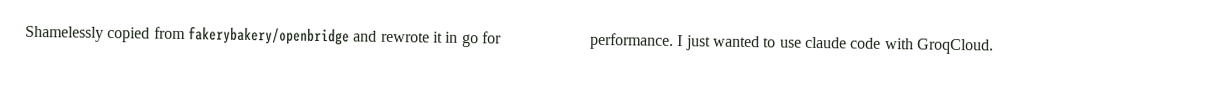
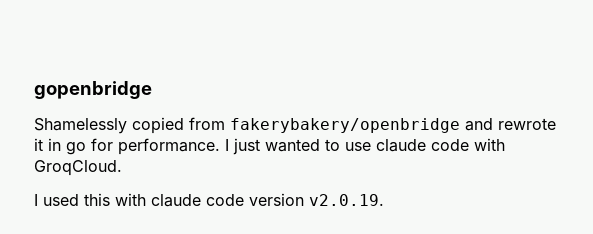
+ gopenbridge
+ I used this with claude code version v2.0.19.

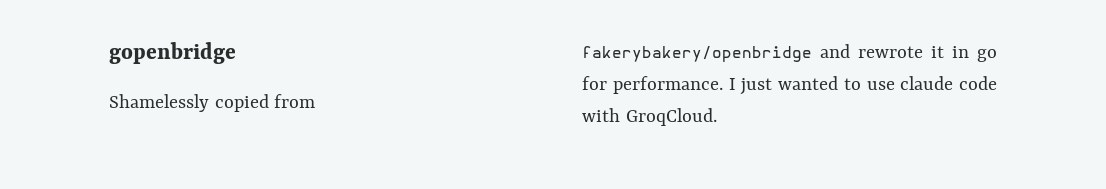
- I used this with claude code version v2.0.19.

